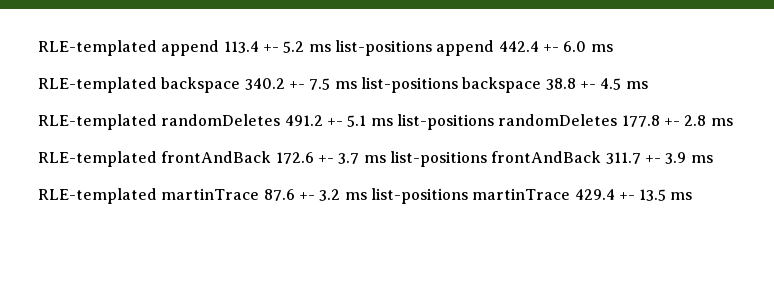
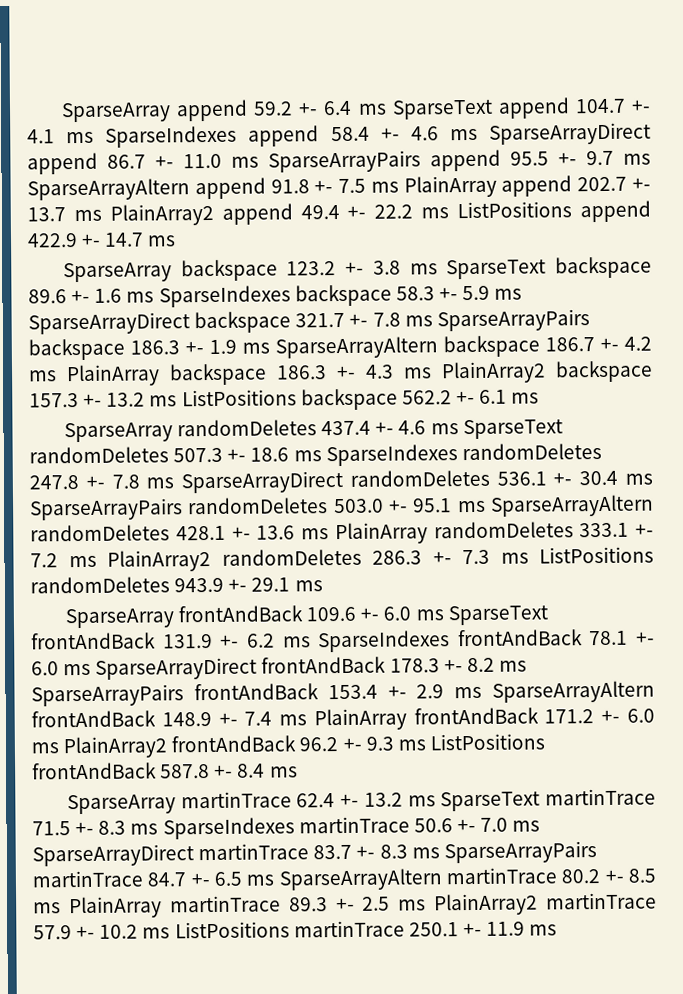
- RLE-templated append 113.4 +- 5.2 ms list-positions append 442.4 +- 6.0 ms
- RLE-templated backspace 340.2 +- 7.5 ms list-positions backspace 38.8 +- 4.5 ms
- RLE-templated randomDeletes 491.2 +- 5.1 ms list-positions randomDeletes 177.8 +- 2.8 ms
- RLE-templated frontAndBack 172.6 +- 3.7 ms list-positions frontAndBack 311.7 +- 3.9 ms
- RLE-templated martinTrace 87.6 +- 3.2 ms list-positions martinTrace 429.4 +- 13.5 ms
+ SparseArray append 59.2 +- 6.4 ms SparseText append 104.7 +- 4.1 ms SparseIndexes append 58.4 +- 4.6 ms SparseArrayDirect append 86.7 +- 11.0 ms SparseArrayPairs append 95.5 +- 9.7 ms SparseArrayAltern append 91.8 +- 7.5 ms PlainArray append 202.7 +- 13.7 ms PlainArray2 append 49.4 +- 22.2 ms ListPositions append 422.9 +- 14.7 ms
+ SparseArray backspace 123.2 +- 3.8 ms SparseText backspace 89.6 +- 1.6 ms SparseIndexes backspace 58.3 +- 5.9 ms SparseArrayDirect backspace 321.7 +- 7.8 ms SparseArrayPairs backspace 186.3 +- 1.9 ms SparseArrayAltern backspace 186.7 +- 4.2 ms PlainArray backspace 186.3 +- 4.3 ms PlainArray2 backspace 157.3 +- 13.2 ms ListPositions backspace 562.2 +- 6.1 ms
+ SparseArray randomDeletes 437.4 +- 4.6 ms SparseText randomDeletes 507.3 +- 18.6 ms SparseIndexes randomDeletes 247.8 +- 7.8 ms SparseArrayDirect randomDeletes 536.1 +- 30.4 ms SparseArrayPairs randomDeletes 503.0 +- 95.1 ms SparseArrayAltern randomDeletes 428.1 +- 13.6 ms PlainArray randomDeletes 333.1 +- 7.2 ms PlainArray2 randomDeletes 286.3 +- 7.3 ms ListPositions randomDeletes 943.9 +- 29.1 ms
+ SparseArray frontAndBack 109.6 +- 6.0 ms SparseText frontAndBack 131.9 +- 6.2 ms SparseIndexes frontAndBack 78.1 +- 6.0 ms SparseArrayDirect frontAndBack 178.3 +- 8.2 ms SparseArrayPairs frontAndBack 153.4 +- 2.9 ms SparseArrayAltern frontAndBack 148.9 +- 7.4 ms PlainArray frontAndBack 171.2 +- 6.0 ms PlainArray2 frontAndBack 96.2 +- 9.3 ms ListPositions frontAndBack 587.8 +- 8.4 ms
+ SparseArray martinTrace 62.4 +- 13.2 ms SparseText martinTrace 71.5 +- 8.3 ms SparseIndexes martinTrace 50.6 +- 7.0 ms SparseArrayDirect martinTrace 83.7 +- 8.3 ms SparseArrayPairs martinTrace 84.7 +- 6.5 ms SparseArrayAltern martinTrace 80.2 +- 8.5 ms PlainArray martinTrace 89.3 +- 2.5 ms PlainArray2 martinTrace 57.9 +- 10.2 ms ListPositions martinTrace 250.1 +- 11.9 ms

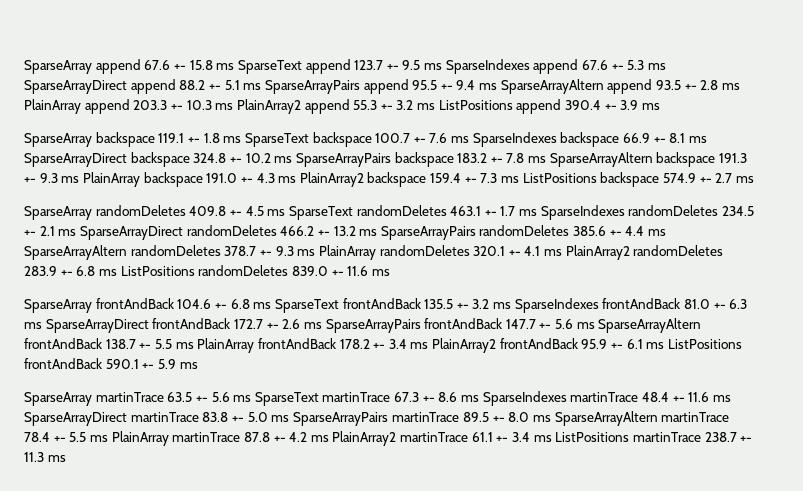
- SparseArray append 59.2 +- 6.4 ms SparseText append 104.7 +- 4.1 ms SparseIndexes append 58.4 +- 4.6 ms SparseArrayDirect append 86.7 +- 11.0 ms SparseArrayPairs append 95.5 +- 9.7 ms SparseArrayAltern append 91.8 +- 7.5 ms PlainArray append 202.7 +- 13.7 ms PlainArray2 append 49.4 +- 22.2 ms ListPositions append 422.9 +- 14.7 ms
- SparseArray backspace 123.2 +- 3.8 ms SparseText backspace 89.6 +- 1.6 ms SparseIndexes backspace 58.3 +- 5.9 ms SparseArrayDirect backspace 321.7 +- 7.8 ms SparseArrayPairs backspace 186.3 +- 1.9 ms SparseArrayAltern backspace 186.7 +- 4.2 ms PlainArray backspace 186.3 +- 4.3 ms PlainArray2 backspace 157.3 +- 13.2 ms ListPositions backspace 562.2 +- 6.1 ms
- SparseArray randomDeletes 437.4 +- 4.6 ms SparseText randomDeletes 507.3 +- 18.6 ms SparseIndexes randomDeletes 247.8 +- 7.8 ms SparseArrayDirect randomDeletes 536.1 +- 30.4 ms SparseArrayPairs randomDeletes 503.0 +- 95.1 ms SparseArrayAltern randomDeletes 428.1 +- 13.6 ms PlainArray randomDeletes 333.1 +- 7.2 ms PlainArray2 randomDeletes 286.3 +- 7.3 ms ListPositions randomDeletes 943.9 +- 29.1 ms
- SparseArray frontAndBack 109.6 +- 6.0 ms SparseText frontAndBack 131.9 +- 6.2 ms SparseIndexes frontAndBack 78.1 +- 6.0 ms SparseArrayDirect frontAndBack 178.3 +- 8.2 ms SparseArrayPairs frontAndBack 153.4 +- 2.9 ms SparseArrayAltern frontAndBack 148.9 +- 7.4 ms PlainArray frontAndBack 171.2 +- 6.0 ms PlainArray2 frontAndBack 96.2 +- 9.3 ms ListPositions frontAndBack 587.8 +- 8.4 ms
- SparseArray martinTrace 62.4 +- 13.2 ms SparseText martinTrace 71.5 +- 8.3 ms SparseIndexes martinTrace 50.6 +- 7.0 ms SparseArrayDirect martinTrace 83.7 +- 8.3 ms SparseArrayPairs martinTrace 84.7 +- 6.5 ms SparseArrayAltern martinTrace 80.2 +- 8.5 ms PlainArray martinTrace 89.3 +- 2.5 ms PlainArray2 martinTrace 57.9 +- 10.2 ms ListPositions martinTrace 250.1 +- 11.9 ms
+ SparseArray append 67.6 +- 15.8 ms SparseText append 123.7 +- 9.5 ms SparseIndexes append 67.6 +- 5.3 ms SparseArrayDirect append 88.2 +- 5.1 ms SparseArrayPairs append 95.5 +- 9.4 ms SparseArrayAltern append 93.5 +- 2.8 ms PlainArray append 203.3 +- 10.3 ms PlainArray2 append 55.3 +- 3.2 ms ListPositions append 390.4 +- 3.9 ms
+ SparseArray backspace 119.1 +- 1.8 ms SparseText backspace 100.7 +- 7.6 ms SparseIndexes backspace 66.9 +- 8.1 ms SparseArrayDirect backspace 324.8 +- 10.2 ms SparseArrayPairs backspace 183.2 +- 7.8 ms SparseArrayAltern backspace 191.3 +- 9.3 ms PlainArray backspace 191.0 +- 4.3 ms PlainArray2 backspace 159.4 +- 7.3 ms ListPositions backspace 574.9 +- 2.7 ms
+ SparseArray randomDeletes 409.8 +- 4.5 ms SparseText randomDeletes 463.1 +- 1.7 ms SparseIndexes randomDeletes 234.5 +- 2.1 ms SparseArrayDirect randomDeletes 466.2 +- 13.2 ms SparseArrayPairs randomDeletes 385.6 +- 4.4 ms SparseArrayAltern randomDeletes 378.7 +- 9.3 ms PlainArray randomDeletes 320.1 +- 4.1 ms PlainArray2 randomDeletes 283.9 +- 6.8 ms ListPositions randomDeletes 839.0 +- 11.6 ms
+ SparseArray frontAndBack 104.6 +- 6.8 ms SparseText frontAndBack 135.5 +- 3.2 ms SparseIndexes frontAndBack 81.0 +- 6.3 ms SparseArrayDirect frontAndBack 172.7 +- 2.6 ms SparseArrayPairs frontAndBack 147.7 +- 5.6 ms SparseArrayAltern frontAndBack 138.7 +- 5.5 ms PlainArray frontAndBack 178.2 +- 3.4 ms PlainArray2 frontAndBack 95.9 +- 6.1 ms ListPositions frontAndBack 590.1 +- 5.9 ms
+ SparseArray martinTrace 63.5 +- 5.6 ms SparseText martinTrace 67.3 +- 8.6 ms SparseIndexes martinTrace 48.4 +- 11.6 ms SparseArrayDirect martinTrace 83.8 +- 5.0 ms SparseArrayPairs martinTrace 89.5 +- 8.0 ms SparseArrayAltern martinTrace 78.4 +- 5.5 ms PlainArray martinTrace 87.8 +- 4.2 ms PlainArray2 martinTrace 61.1 +- 3.4 ms ListPositions martinTrace 238.7 +- 11.3 ms

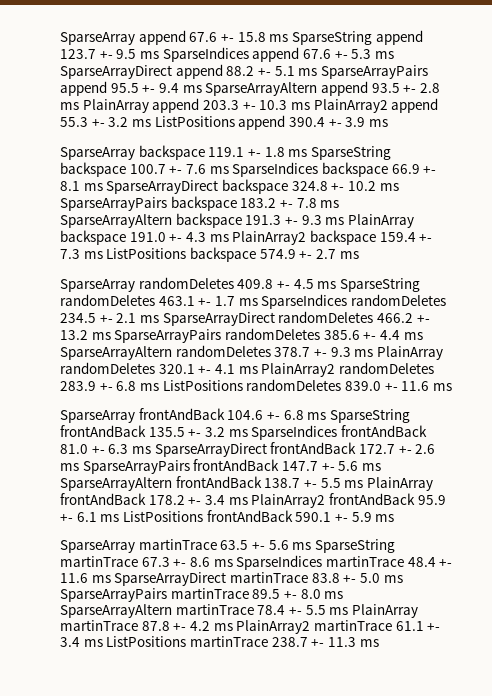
- SparseArray append 67.6 +- 15.8 ms SparseText append 123.7 +- 9.5 ms SparseIndexes append 67.6 +- 5.3 ms SparseArrayDirect append 88.2 +- 5.1 ms SparseArrayPairs append 95.5 +- 9.4 ms SparseArrayAltern append 93.5 +- 2.8 ms PlainArray append 203.3 +- 10.3 ms PlainArray2 append 55.3 +- 3.2 ms ListPositions append 390.4 +- 3.9 ms
+ SparseArray append 67.6 +- 15.8 ms SparseString append 123.7 +- 9.5 ms SparseIndices append 67.6 +- 5.3 ms SparseArrayDirect append 88.2 +- 5.1 ms SparseArrayPairs append 95.5 +- 9.4 ms SparseArrayAltern append 93.5 +- 2.8 ms PlainArray append 203.3 +- 10.3 ms PlainArray2 append 55.3 +- 3.2 ms ListPositions append 390.4 +- 3.9 ms
- SparseArray backspace 119.1 +- 1.8 ms SparseText backspace 100.7 +- 7.6 ms SparseIndexes backspace 66.9 +- 8.1 ms SparseArrayDirect backspace 324.8 +- 10.2 ms SparseArrayPairs backspace 183.2 +- 7.8 ms SparseArrayAltern backspace 191.3 +- 9.3 ms PlainArray backspace 191.0 +- 4.3 ms PlainArray2 backspace 159.4 +- 7.3 ms ListPositions backspace 574.9 +- 2.7 ms
+ SparseArray backspace 119.1 +- 1.8 ms SparseString backspace 100.7 +- 7.6 ms SparseIndices backspace 66.9 +- 8.1 ms SparseArrayDirect backspace 324.8 +- 10.2 ms SparseArrayPairs backspace 183.2 +- 7.8 ms SparseArrayAltern backspace 191.3 +- 9.3 ms PlainArray backspace 191.0 +- 4.3 ms PlainArray2 backspace 159.4 +- 7.3 ms ListPositions backspace 574.9 +- 2.7 ms
- SparseArray randomDeletes 409.8 +- 4.5 ms SparseText randomDeletes 463.1 +- 1.7 ms SparseIndexes randomDeletes 234.5 +- 2.1 ms SparseArrayDirect randomDeletes 466.2 +- 13.2 ms SparseArrayPairs randomDeletes 385.6 +- 4.4 ms SparseArrayAltern randomDeletes 378.7 +- 9.3 ms PlainArray randomDeletes 320.1 +- 4.1 ms PlainArray2 randomDeletes 283.9 +- 6.8 ms ListPositions randomDeletes 839.0 +- 11.6 ms
+ SparseArray randomDeletes 409.8 +- 4.5 ms SparseString randomDeletes 463.1 +- 1.7 ms SparseIndices randomDeletes 234.5 +- 2.1 ms SparseArrayDirect randomDeletes 466.2 +- 13.2 ms SparseArrayPairs randomDeletes 385.6 +- 4.4 ms SparseArrayAltern randomDeletes 378.7 +- 9.3 ms PlainArray randomDeletes 320.1 +- 4.1 ms PlainArray2 randomDeletes 283.9 +- 6.8 ms ListPositions randomDeletes 839.0 +- 11.6 ms
- SparseArray frontAndBack 104.6 +- 6.8 ms SparseText frontAndBack 135.5 +- 3.2 ms SparseIndexes frontAndBack 81.0 +- 6.3 ms SparseArrayDirect frontAndBack 172.7 +- 2.6 ms SparseArrayPairs frontAndBack 147.7 +- 5.6 ms SparseArrayAltern frontAndBack 138.7 +- 5.5 ms PlainArray frontAndBack 178.2 +- 3.4 ms PlainArray2 frontAndBack 95.9 +- 6.1 ms ListPositions frontAndBack 590.1 +- 5.9 ms
+ SparseArray frontAndBack 104.6 +- 6.8 ms SparseString frontAndBack 135.5 +- 3.2 ms SparseIndices frontAndBack 81.0 +- 6.3 ms SparseArrayDirect frontAndBack 172.7 +- 2.6 ms SparseArrayPairs frontAndBack 147.7 +- 5.6 ms SparseArrayAltern frontAndBack 138.7 +- 5.5 ms PlainArray frontAndBack 178.2 +- 3.4 ms PlainArray2 frontAndBack 95.9 +- 6.1 ms ListPositions frontAndBack 590.1 +- 5.9 ms
- SparseArray martinTrace 63.5 +- 5.6 ms SparseText martinTrace 67.3 +- 8.6 ms SparseIndexes martinTrace 48.4 +- 11.6 ms SparseArrayDirect martinTrace 83.8 +- 5.0 ms SparseArrayPairs martinTrace 89.5 +- 8.0 ms SparseArrayAltern martinTrace 78.4 +- 5.5 ms PlainArray martinTrace 87.8 +- 4.2 ms PlainArray2 martinTrace 61.1 +- 3.4 ms ListPositions martinTrace 238.7 +- 11.3 ms
+ SparseArray martinTrace 63.5 +- 5.6 ms SparseString martinTrace 67.3 +- 8.6 ms SparseIndices martinTrace 48.4 +- 11.6 ms SparseArrayDirect martinTrace 83.8 +- 5.0 ms SparseArrayPairs martinTrace 89.5 +- 8.0 ms SparseArrayAltern martinTrace 78.4 +- 5.5 ms PlainArray martinTrace 87.8 +- 4.2 ms PlainArray2 martinTrace 61.1 +- 3.4 ms ListPositions martinTrace 238.7 +- 11.3 ms

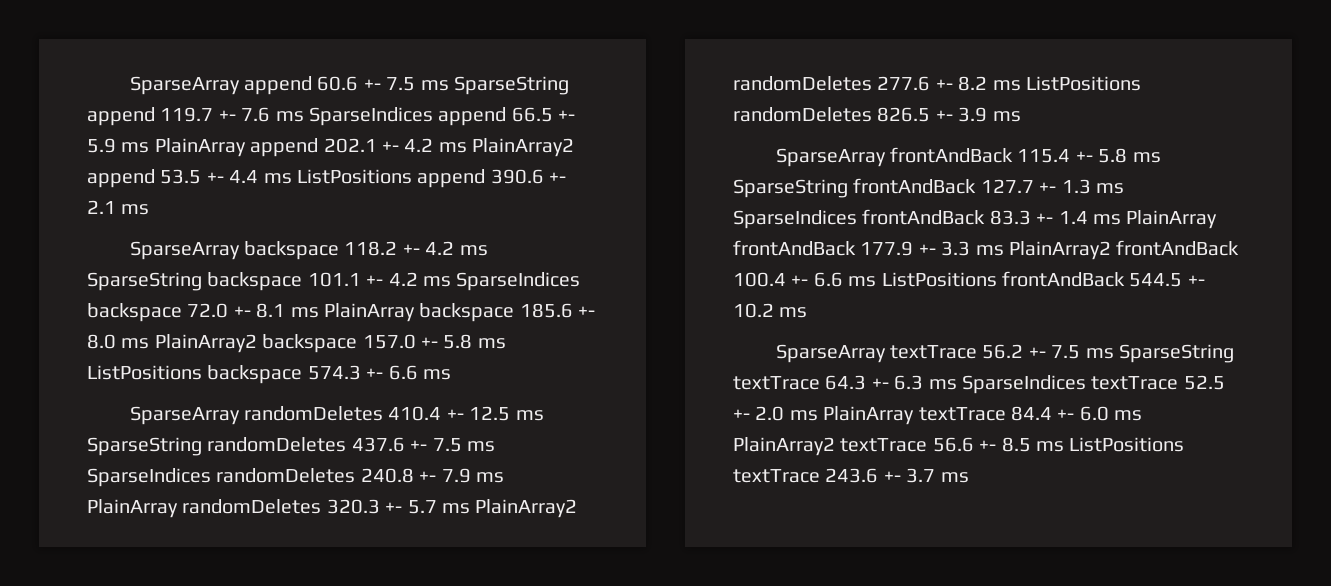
- SparseArray append 67.6 +- 15.8 ms SparseString append 123.7 +- 9.5 ms SparseIndices append 67.6 +- 5.3 ms SparseArrayDirect append 88.2 +- 5.1 ms SparseArrayPairs append 95.5 +- 9.4 ms SparseArrayAltern append 93.5 +- 2.8 ms PlainArray append 203.3 +- 10.3 ms PlainArray2 append 55.3 +- 3.2 ms ListPositions append 390.4 +- 3.9 ms
- SparseArray backspace 119.1 +- 1.8 ms SparseString backspace 100.7 +- 7.6 ms SparseIndices backspace 66.9 +- 8.1 ms SparseArrayDirect backspace 324.8 +- 10.2 ms SparseArrayPairs backspace 183.2 +- 7.8 ms SparseArrayAltern backspace 191.3 +- 9.3 ms PlainArray backspace 191.0 +- 4.3 ms PlainArray2 backspace 159.4 +- 7.3 ms ListPositions backspace 574.9 +- 2.7 ms
- SparseArray randomDeletes 409.8 +- 4.5 ms SparseString randomDeletes 463.1 +- 1.7 ms SparseIndices randomDeletes 234.5 +- 2.1 ms SparseArrayDirect randomDeletes 466.2 +- 13.2 ms SparseArrayPairs randomDeletes 385.6 +- 4.4 ms SparseArrayAltern randomDeletes 378.7 +- 9.3 ms PlainArray randomDeletes 320.1 +- 4.1 ms PlainArray2 randomDeletes 283.9 +- 6.8 ms ListPositions randomDeletes 839.0 +- 11.6 ms
- SparseArray frontAndBack 104.6 +- 6.8 ms SparseString frontAndBack 135.5 +- 3.2 ms SparseIndices frontAndBack 81.0 +- 6.3 ms SparseArrayDirect frontAndBack 172.7 +- 2.6 ms SparseArrayPairs frontAndBack 147.7 +- 5.6 ms SparseArrayAltern frontAndBack 138.7 +- 5.5 ms PlainArray frontAndBack 178.2 +- 3.4 ms PlainArray2 frontAndBack 95.9 +- 6.1 ms ListPositions frontAndBack 590.1 +- 5.9 ms
- SparseArray martinTrace 63.5 +- 5.6 ms SparseString martinTrace 67.3 +- 8.6 ms SparseIndices martinTrace 48.4 +- 11.6 ms SparseArrayDirect martinTrace 83.8 +- 5.0 ms SparseArrayPairs martinTrace 89.5 +- 8.0 ms SparseArrayAltern martinTrace 78.4 +- 5.5 ms PlainArray martinTrace 87.8 +- 4.2 ms PlainArray2 martinTrace 61.1 +- 3.4 ms ListPositions martinTrace 238.7 +- 11.3 ms
+ SparseArray append 60.6 +- 7.5 ms SparseString append 119.7 +- 7.6 ms SparseIndices append 66.5 +- 5.9 ms PlainArray append 202.1 +- 4.2 ms PlainArray2 append 53.5 +- 4.4 ms ListPositions append 390.6 +- 2.1 ms
+ SparseArray backspace 118.2 +- 4.2 ms SparseString backspace 101.1 +- 4.2 ms SparseIndices backspace 72.0 +- 8.1 ms PlainArray backspace 185.6 +- 8.0 ms PlainArray2 backspace 157.0 +- 5.8 ms ListPositions backspace 574.3 +- 6.6 ms
+ SparseArray randomDeletes 410.4 +- 12.5 ms SparseString randomDeletes 437.6 +- 7.5 ms SparseIndices randomDeletes 240.8 +- 7.9 ms PlainArray randomDeletes 320.3 +- 5.7 ms PlainArray2 randomDeletes 277.6 +- 8.2 ms ListPositions randomDeletes 826.5 +- 3.9 ms
+ SparseArray frontAndBack 115.4 +- 5.8 ms SparseString frontAndBack 127.7 +- 1.3 ms SparseIndices frontAndBack 83.3 +- 1.4 ms PlainArray frontAndBack 177.9 +- 3.3 ms PlainArray2 frontAndBack 100.4 +- 6.6 ms ListPositions frontAndBack 544.5 +- 10.2 ms
+ SparseArray textTrace 56.2 +- 7.5 ms SparseString textTrace 64.3 +- 6.3 ms SparseIndices textTrace 52.5 +- 2.0 ms PlainArray textTrace 84.4 +- 6.0 ms PlainArray2 textTrace 56.6 +- 8.5 ms ListPositions textTrace 243.6 +- 3.7 ms

